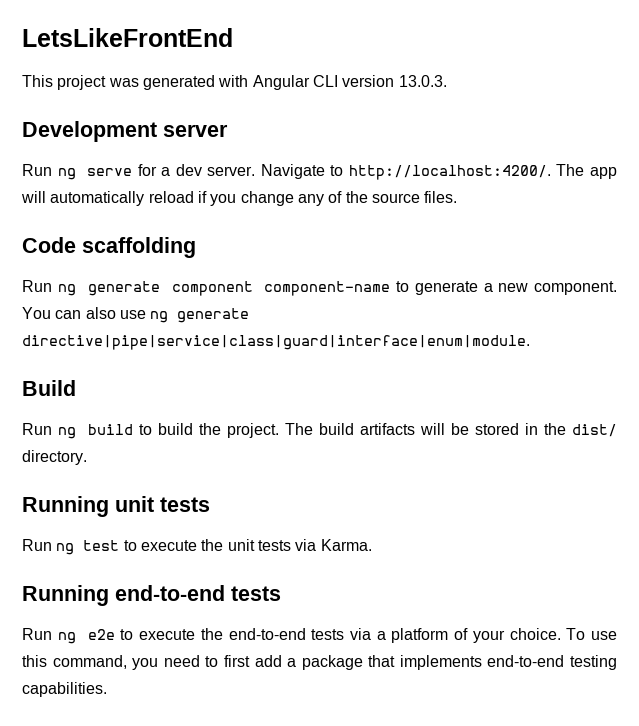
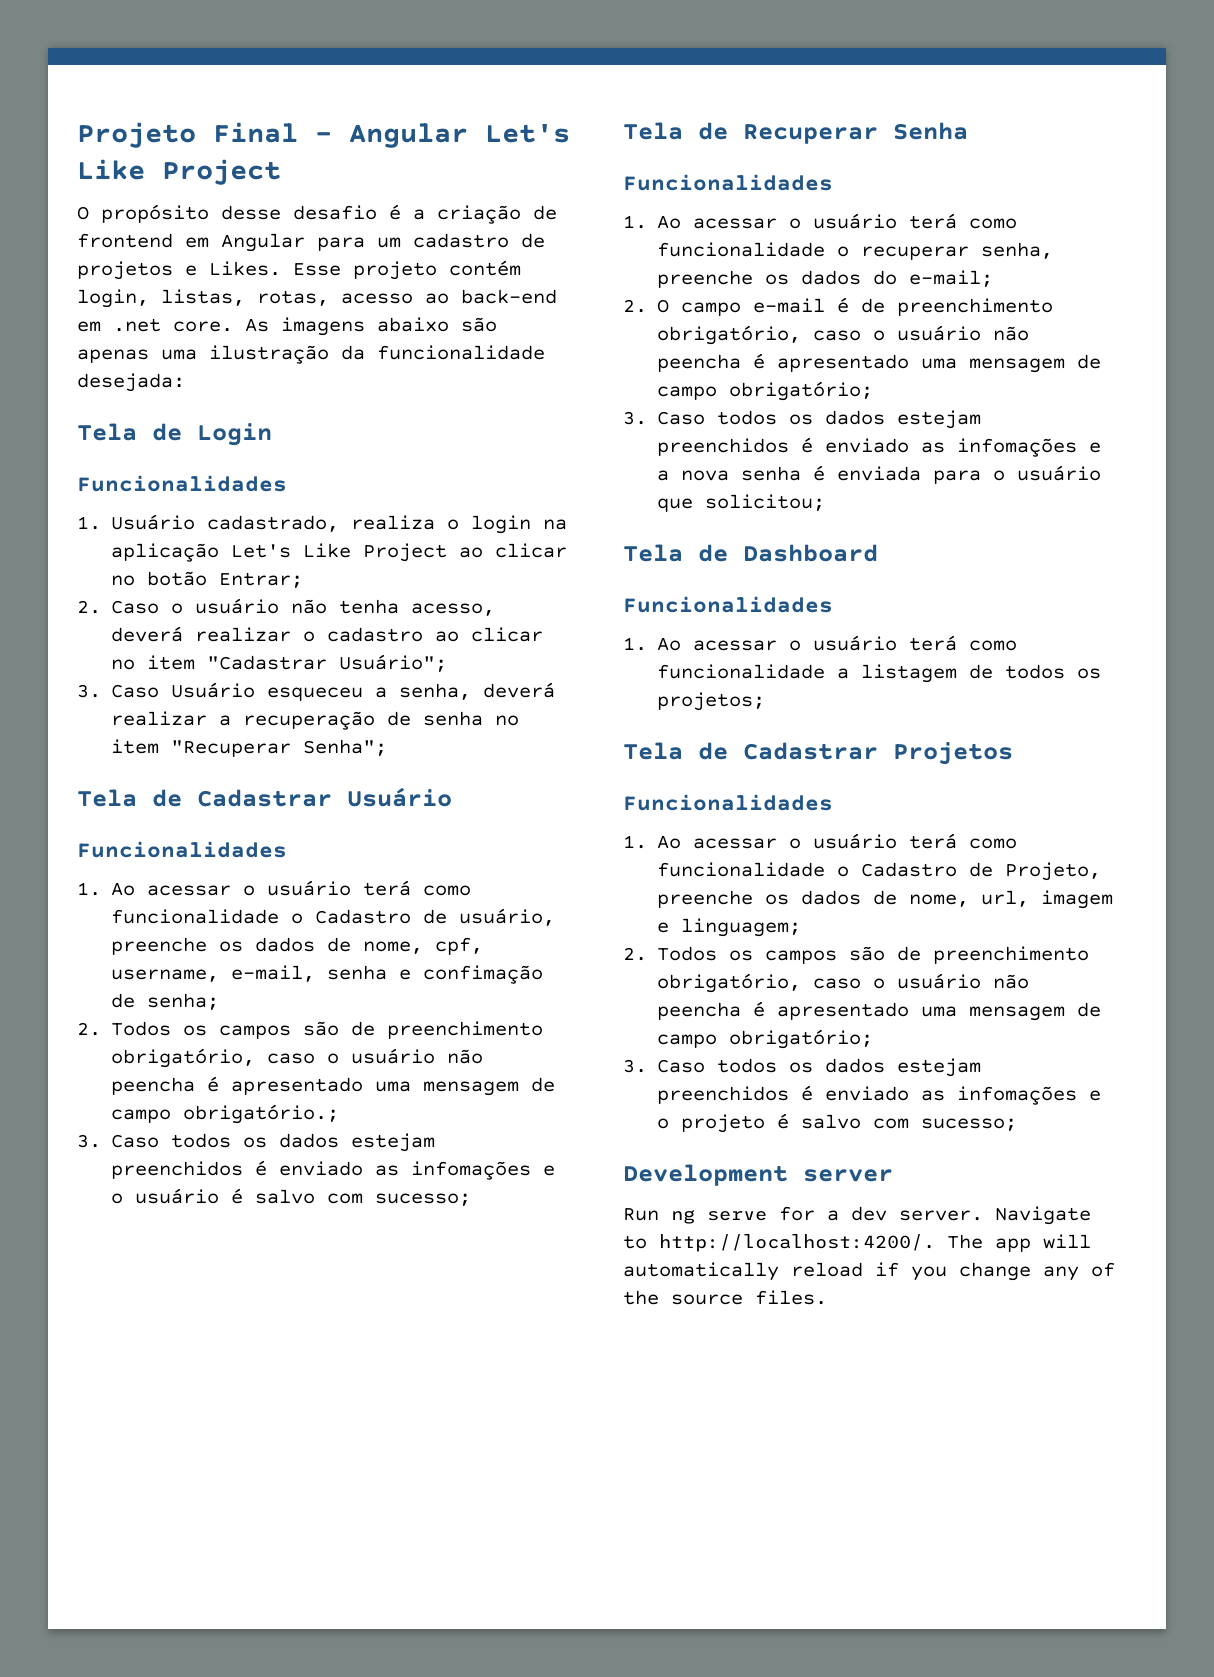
- LetsLikeFrontEnd
- This project was generated with Angular CLI version 13.0.3.
+ Projeto Final - Angular Let's Like Project
+ O propósito desse desafio é a criação de frontend em Angular para um cadastro de projetos e Likes. Esse projeto contém login, listas, rotas, acesso ao back-end em .net core. As imagens abaixo são apenas uma ilustração da funcionalidade desejada:
+ Tela de Login
+ Funcionalidades
+ 1. Usuário cadastrado, realiza o login na aplicação Let's Like Project ao clicar no botão Entrar;
+ 2. Caso o usuário não tenha acesso, deverá realizar o cadastro ao clicar no item "Cadastrar Usuário";
+ 3. Caso Usuário esqueceu a senha, deverá realizar a recuperação de senha no item "Recuperar Senha";
+ Tela de Cadastrar Usuário
+ Funcionalidades
+ 1. Ao acessar o usuário terá como funcionalidade o Cadastro de usuário, preenche os dados de nome, cpf, username, e-mail, senha e confimação de senha;
+ 2. Todos os campos são de preenchimento obrigatório, caso o usuário não peencha é apresentado uma mensagem de campo obrigatório.;
+ 3. Caso todos os dados estejam preenchidos é enviado as infomações e o usuário é salvo com sucesso;
+ Tela de Recuperar Senha
+ Funcionalidades
+ 1. Ao acessar o usuário terá como funcionalidade o recuperar senha, preenche os dados do e-mail;
+ 2. O campo e-mail é de preenchimento obrigatório, caso o usuário não peencha é apresentado uma mensagem de campo obrigatório;
+ 3. Caso todos os dados estejam preenchidos é enviado as infomações e a nova senha é enviada para o usuário que solicitou;
+ Tela de Dashboard
+ Funcionalidades
+ 1. Ao acessar o usuário terá como funcionalidade a listagem de todos os projetos;
+ Tela de Cadastrar Projetos
+ Funcionalidades
+ 1. Ao acessar o usuário terá como funcionalidade o Cadastro de Projeto, preenche os dados de nome, url, imagem e linguagem;
+ 2. Todos os campos são de preenchimento obrigatório, caso o usuário não peencha é apresentado uma mensagem de campo obrigatório;
+ 3. Caso todos os dados estejam preenchidos é enviado as infomações e o projeto é salvo com sucesso;
- Code scaffolding
- Run ng generate component component-name to generate a new component. You can also use ng generate directive|pipe|service|class|guard|interface|enum|module.
- Build
- Run ng build to build the project. The build artifacts will be stored in the dist/ directory.
- Running unit tests
- Run ng test to execute the unit tests via Karma.
- Running end-to-end tests
- Run ng e2e to execute the end-to-end tests via a platform of your choice. To use this command, you need to first add a package that implements end-to-end testing capabilities.

